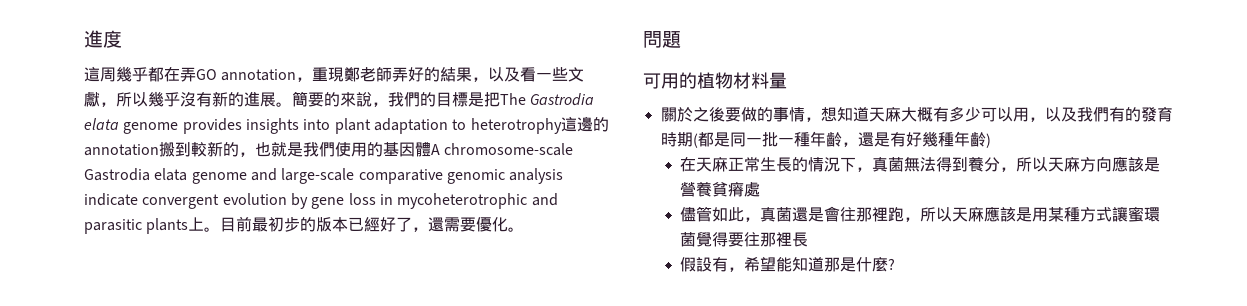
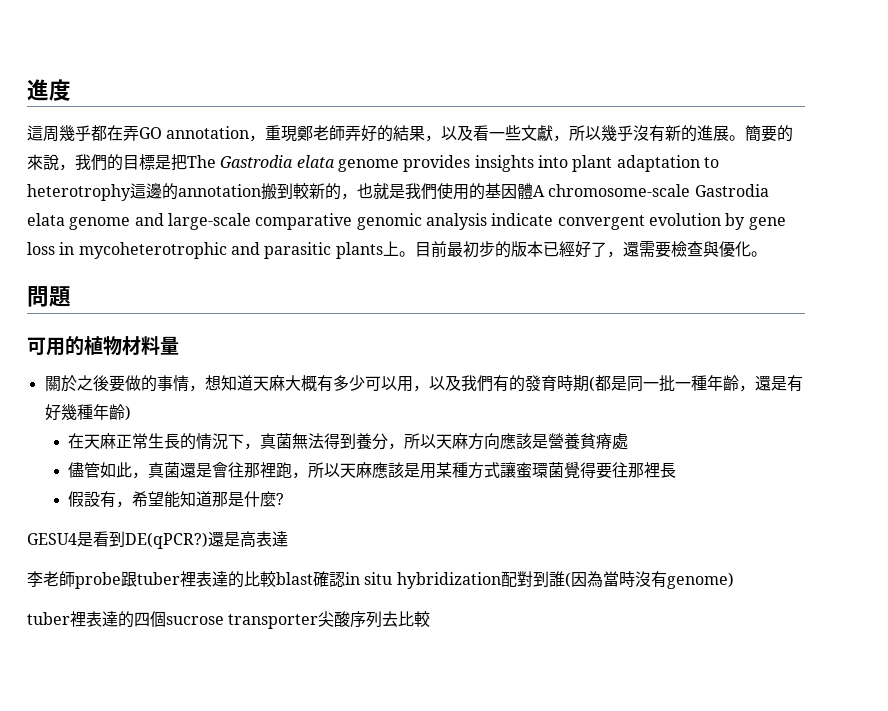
- 目前最初步的版本已經好了，還需要優化。
+ 目前最初步的版本已經好了，還需要檢查與優化。
+ GESU4是看到DE(qPCR?)還是高表達
+ 李老師probe跟tuber裡表達的比較blast確認in situ hybridization配對到誰(因為當時沒有genome)
+ tuber裡表達的四個sucrose transporter尖酸序列去比較

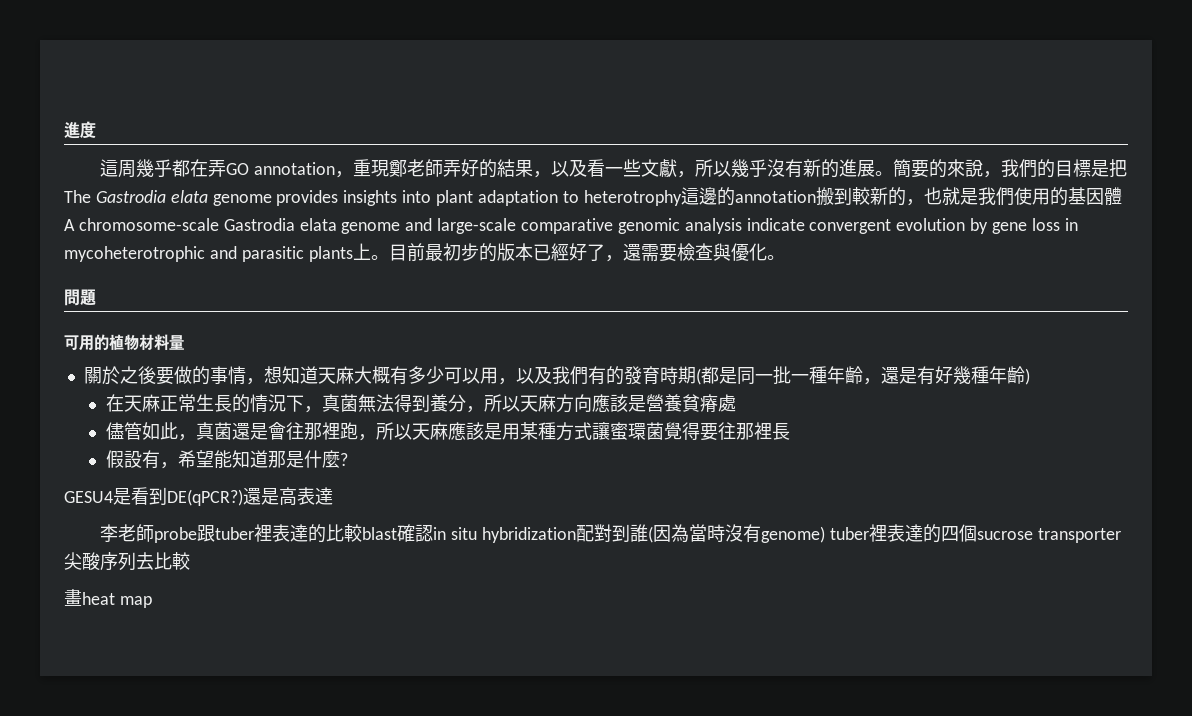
- 李老師probe跟tuber裡表達的比較blast確認in situ hybridization配對到誰(因為當時沒有genome)
- tuber裡表達的四個sucrose transporter尖酸序列去比較
+ 李老師probe跟tuber裡表達的比較blast確認in situ hybridization配對到誰(因為當時沒有genome) tuber裡表達的四個sucrose transporter尖酸序列去比較
+ 畫heat map

